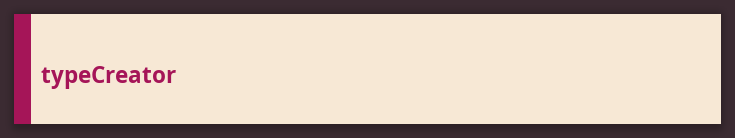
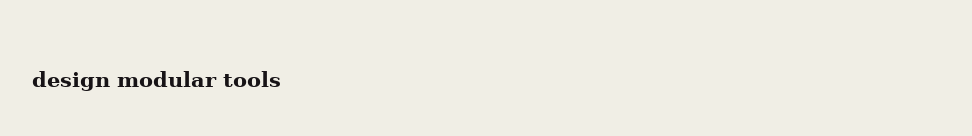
- typeCreator
+ design modular tools

